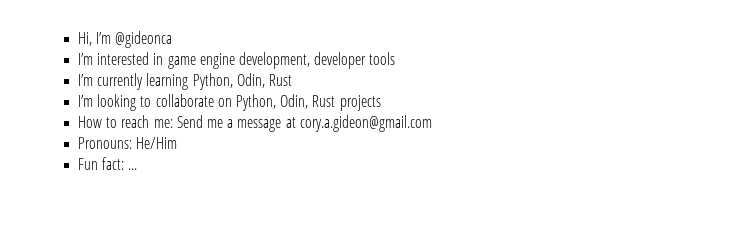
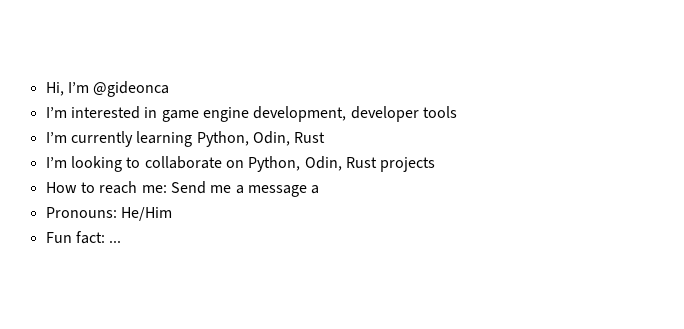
- How to reach me: Send me a message at cory.a.gideon@gmail.com
+ How to reach me: Send me a message a

